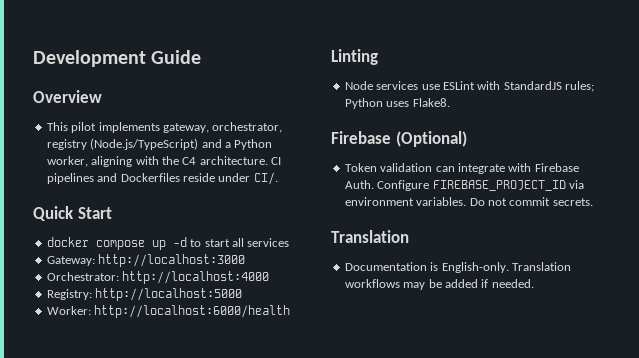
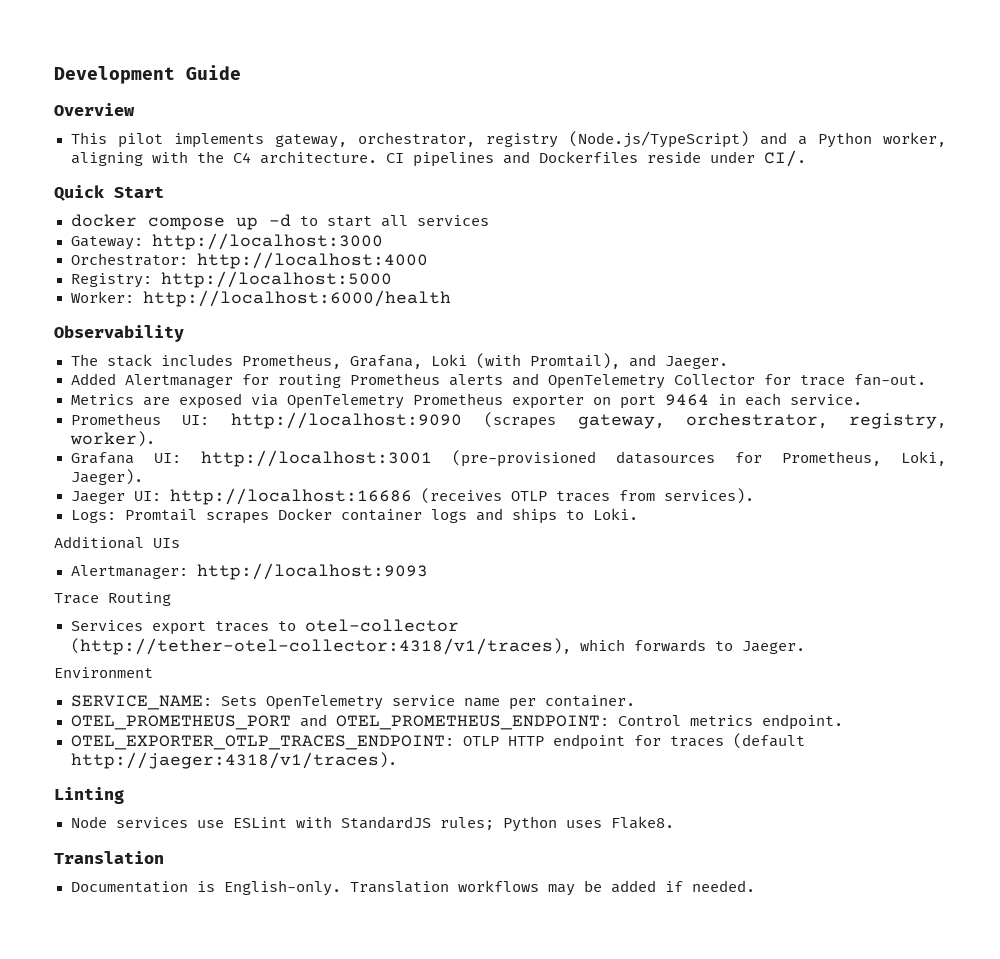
+ Observability
+ The stack includes Prometheus, Grafana, Loki (with Promtail), and Jaeger.
+ Added Alertmanager for routing Prometheus alerts and OpenTelemetry Collector for trace fan-out.
+ Metrics are exposed via OpenTelemetry Prometheus exporter on port 9464 in each service.
+ Prometheus UI: http://localhost:9090 (scrapes gateway, orchestrator, registry, worker).
+ Grafana UI: http://localhost:3001 (pre-provisioned datasources for Prometheus, Loki, Jaeger).
+ Jaeger UI: http://localhost:16686 (receives OTLP traces from services).
+ Logs: Promtail scrapes Docker container logs and ships to Loki.
+ Additional UIs
+ Alertmanager: http://localhost:9093
+ Trace Routing
+ Services export traces to otel-collector (http://tether-otel-collector:4318/v1/traces), which forwards to Jaeger.
+ Environment
+ SERVICE_NAME: Sets OpenTelemetry service name per container.
+ OTEL_PROMETHEUS_PORT and OTEL_PROMETHEUS_ENDPOINT: Control metrics endpoint.
+ OTEL_EXPORTER_OTLP_TRACES_ENDPOINT: OTLP HTTP endpoint for traces (default http://jaeger:4318/v1/traces).
- Firebase (Optional)
- Token validation can integrate with Firebase Auth. Configure FIREBASE_PROJECT_ID via environment variables. Do not commit secrets.

